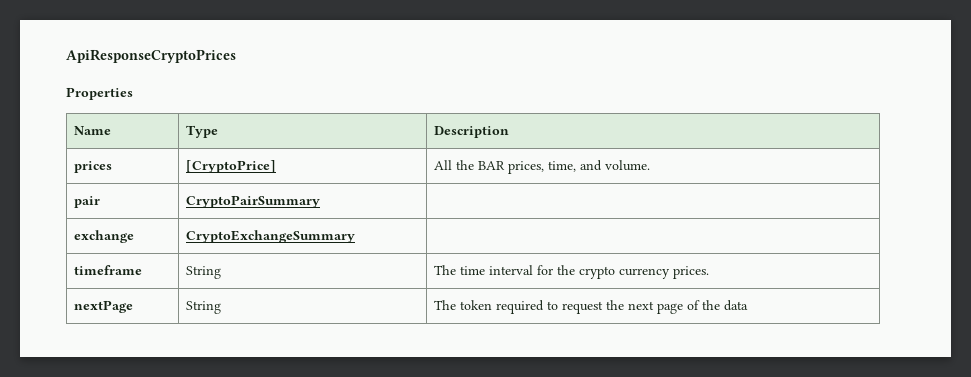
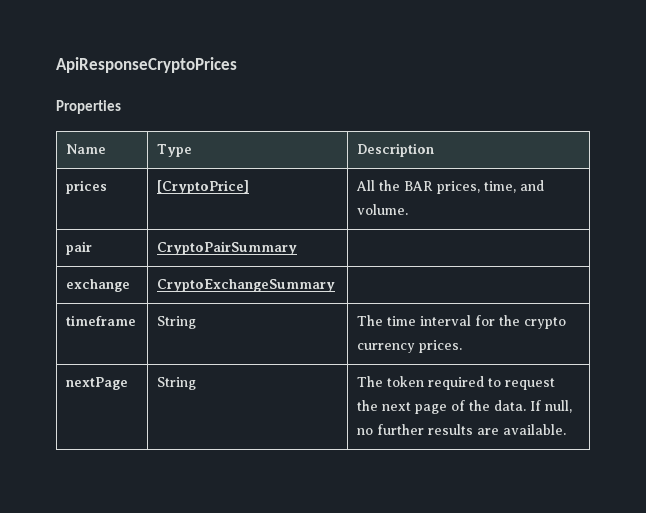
- nextPage | String | The token required to request the next page of the data
+ nextPage | String | The token required to request the next page of the data. If null, no further results are available.

